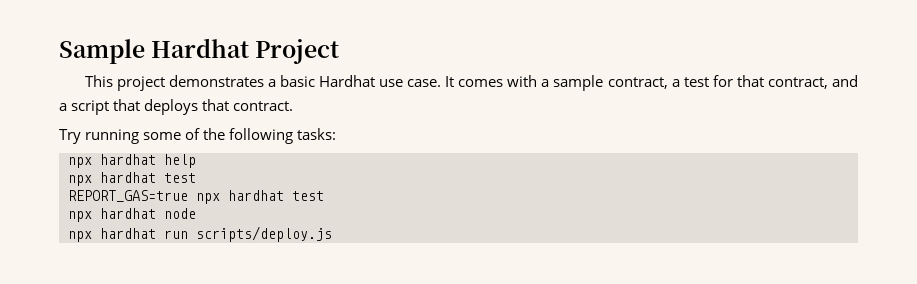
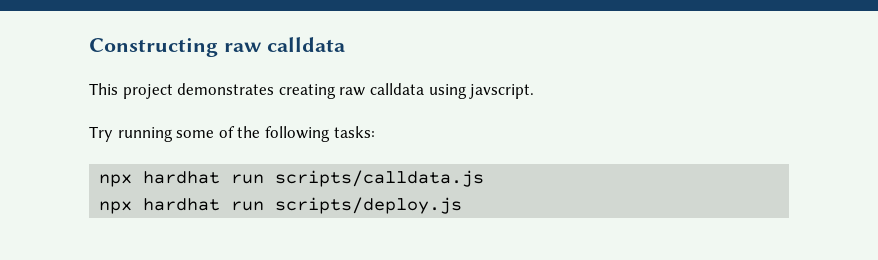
- Sample Hardhat Project
+ Constructing raw calldata
- This project demonstrates a basic Hardhat use case. It comes with a sample contract, a test for that contract, and a script that deploys that contract.
+ This project demonstrates creating raw calldata using javscript.
- npx hardhat help
- npx hardhat test
- REPORT_GAS=true npx hardhat test
- npx hardhat node
+ npx hardhat run scripts/calldata.js

